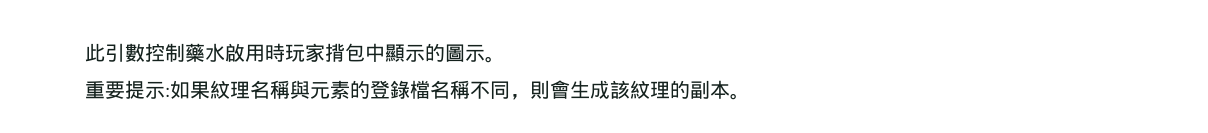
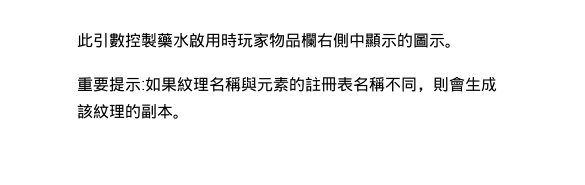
- 此引數控制藥水啟用時玩家揹包中顯示的圖示。
+ 此引數控製藥水啟用時玩家物品欄右側中顯示的圖示。
- 重要提示:如果紋理名稱與元素的登錄檔名稱不同，則會生成該紋理的副本。
+ 重要提示:如果紋理名稱與元素的註冊表名稱不同，則會生成該紋理的副本。

